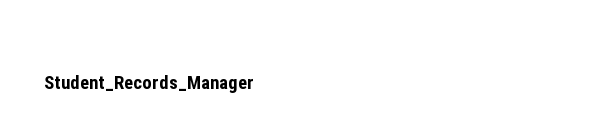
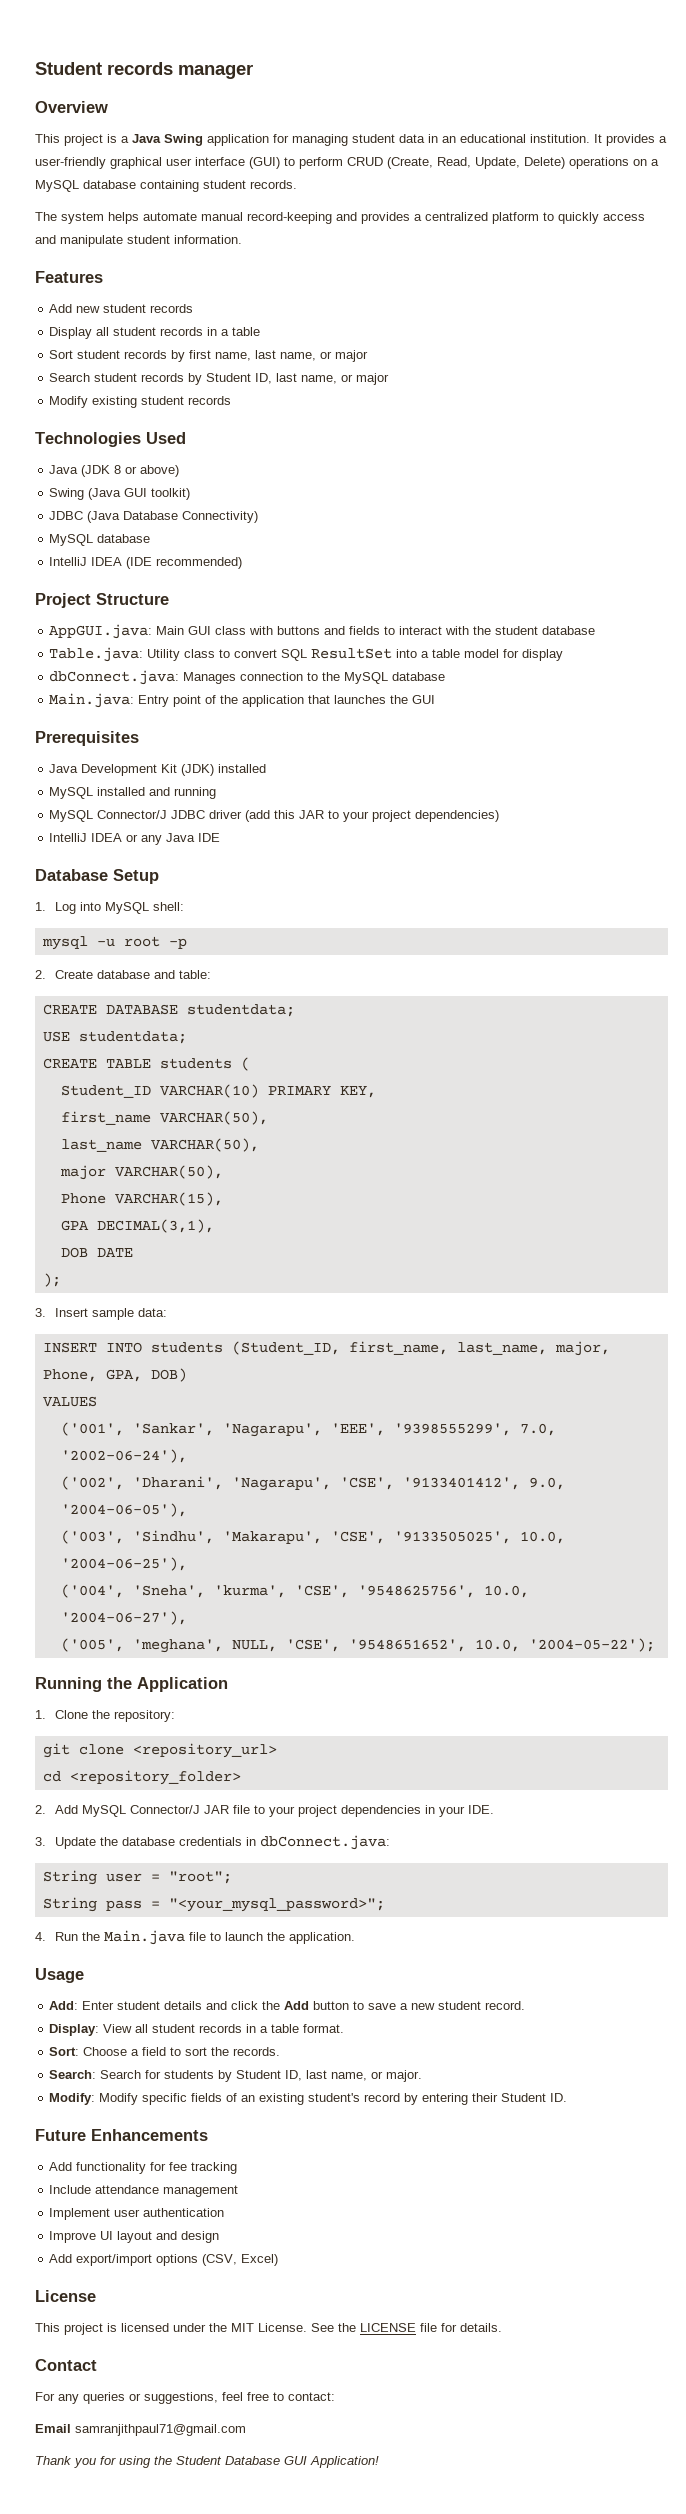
- Student_Records_Manager
+ Student records manager
+ Overview
+ This project is a Java Swing application for managing student data in an educational institution. It provides a user-friendly graphical user interface (GUI) to perform CRUD (Create, Read, Update, Delete) operations on a MySQL database containing student records.
+ The system helps automate manual record-keeping and provides a centralized platform to quickly access and manipulate student information.
+ Features
+ Add new student records
+ Display all student records in a table
+ Sort student records by first name, last name, or major
+ Search student records by Student ID, last name, or major
+ Modify existing student records
+ Technologies Used
+ Java (JDK 8 or above)
+ Swing (Java GUI toolkit)
+ JDBC (Java Database Connectivity)
+ MySQL database
+ IntelliJ IDEA (IDE recommended)
+ Project Structure
+ AppGUI.java: Main GUI class with buttons and fields to interact with the student database
+ Table.java: Utility class to convert SQL ResultSet into a table model for display
+ dbConnect.java: Manages connection to the MySQL database
+ Main.java: Entry point of the application that launches the GUI
+ Prerequisites
+ Java Development Kit (JDK) installed
+ MySQL installed and running
+ MySQL Connector/J JDBC driver (add this JAR to your project dependencies)
+ IntelliJ IDEA or any Java IDE
+ Database Setup
+ 1. Log into MySQL shell:
+ mysql -u root -p
+ 2. Create database and table:
+ CREATE DATABASE studentdata;
+ USE studentdata;
+ CREATE TABLE students (
+ Student_ID VARCHAR(10) PRIMARY KEY,
+ first_name VARCHAR(50),
+ last_name VARCHAR(50),
+ major VARCHAR(50),
+ Phone VARCHAR(15),
+ GPA DECIMAL(3,1),
+ DOB DATE
+ );
+ 3. Insert sample data:
+ INSERT INTO students (Student_ID, first_name, last_name, major, Phone, GPA, DOB)
+ VALUES
+ ('001', 'Sankar', 'Nagarapu', 'EEE', '9398555299', 7.0, '2002-06-24'),
+ ('002', 'Dharani', 'Nagarapu', 'CSE', '9133401412', 9.0, '2004-06-05'),
+ ('003', 'Sindhu', 'Makarapu', 'CSE', '9133505025', 10.0, '2004-06-25'),
+ ('004', 'Sneha', 'kurma', 'CSE', '9548625756', 10.0, '2004-06-27'),
+ ('005', 'meghana', NULL, 'CSE', '9548651652', 10.0, '2004-05-22');
+ Running the Application
+ 1. Clone the repository:
+ git clone <repository_url>
+ cd <repository_folder>
+ 2. Add MySQL Connector/J JAR file to your project dependencies in your IDE.
+ 3. Update the database credentials in dbConnect.java:
+ String user = "root";
+ String pass = "<your_mysql_password>";
+ 4. Run the Main.java file to launch the application.
+ Usage
+ Add: Enter student details and click the Add button to save a new student record.
+ Display: View all student records in a table format.
+ Sort: Choose a field to sort the records.
+ Search: Search for students by Student ID, last name, or major.
+ Modify: Modify specific fields of an existing student's record by entering their Student ID.
+ Future Enhancements
+ Add functionality for fee tracking
+ Include attendance management
+ Implement user authentication
+ Improve UI layout and design
+ Add export/import options (CSV, Excel)
+ License
+ This project is licensed under the MIT License. See the LICENSE file for details.
+ Contact
+ For any queries or suggestions, feel free to contact:
+ Email samranjithpaul71@gmail.com
+ Thank you for using the Student Database GUI Application!

